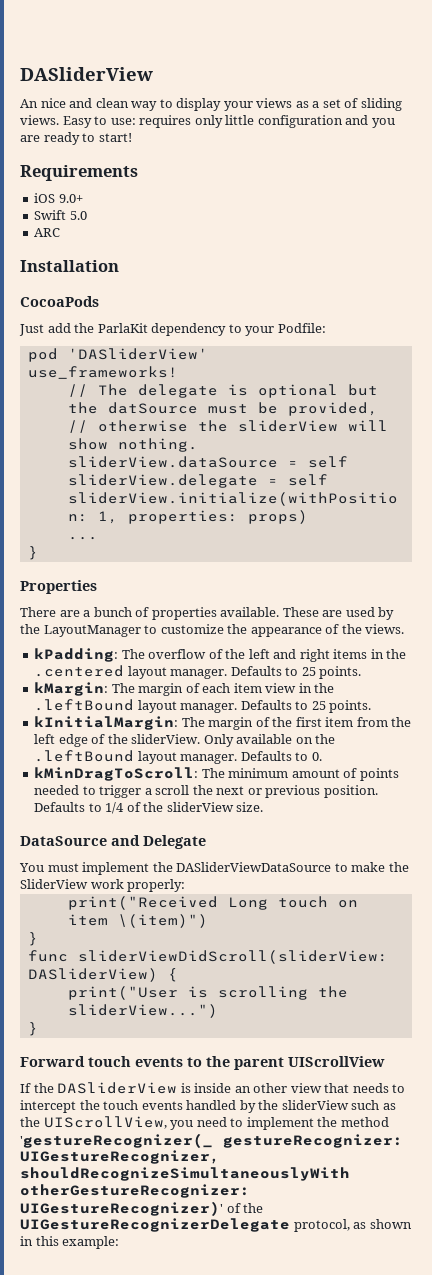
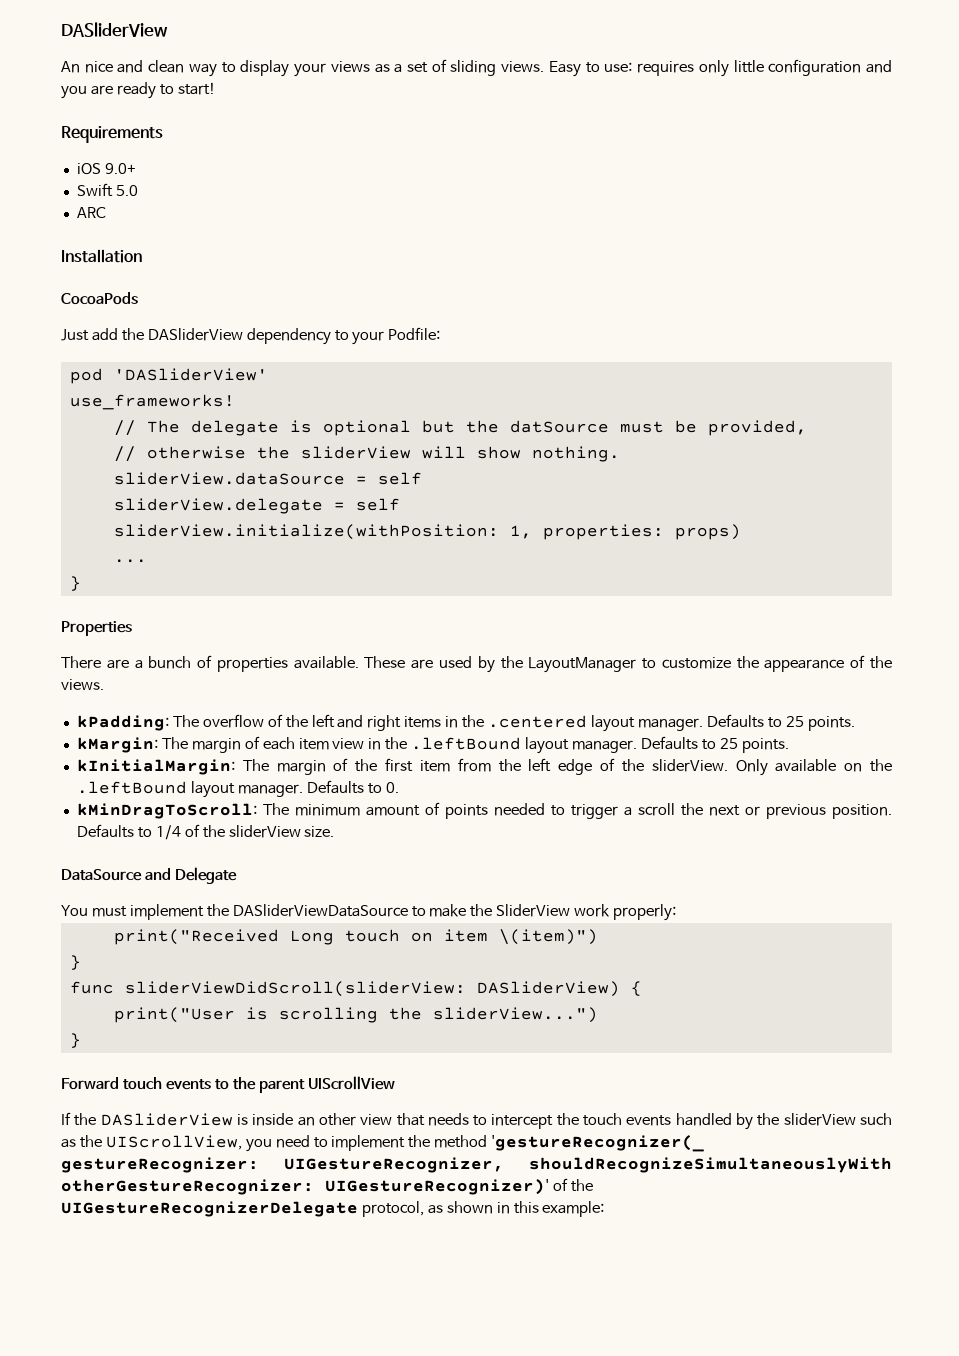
- Just add the ParlaKit dependency to your Podfile:
+ Just add the DASliderView dependency to your Podfile:

